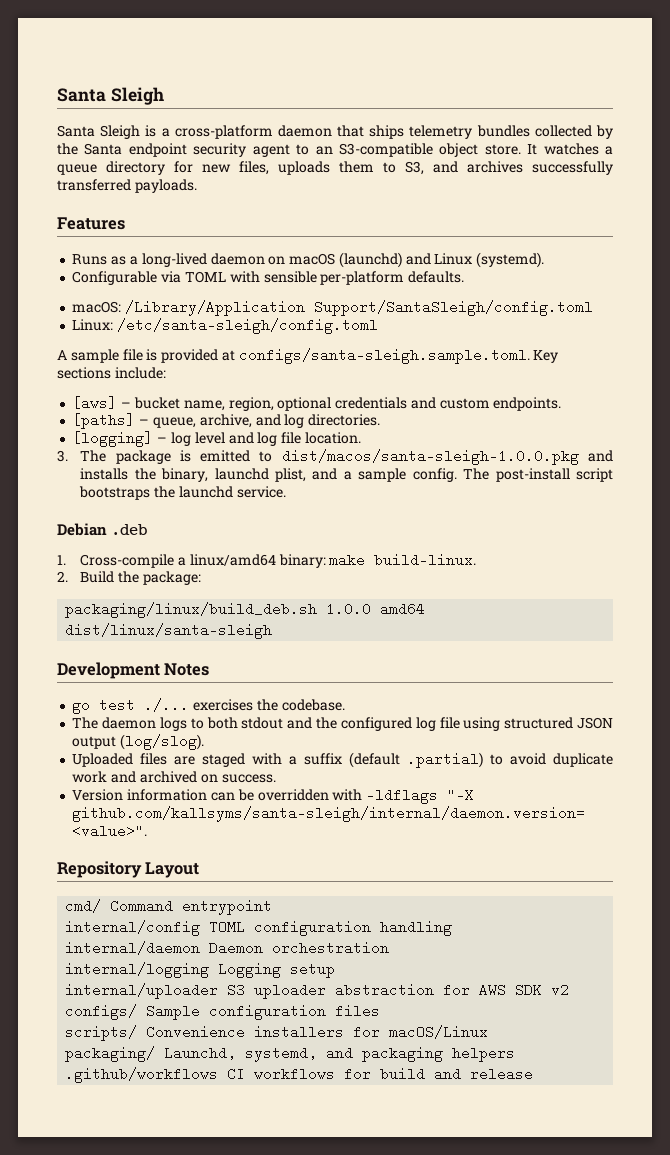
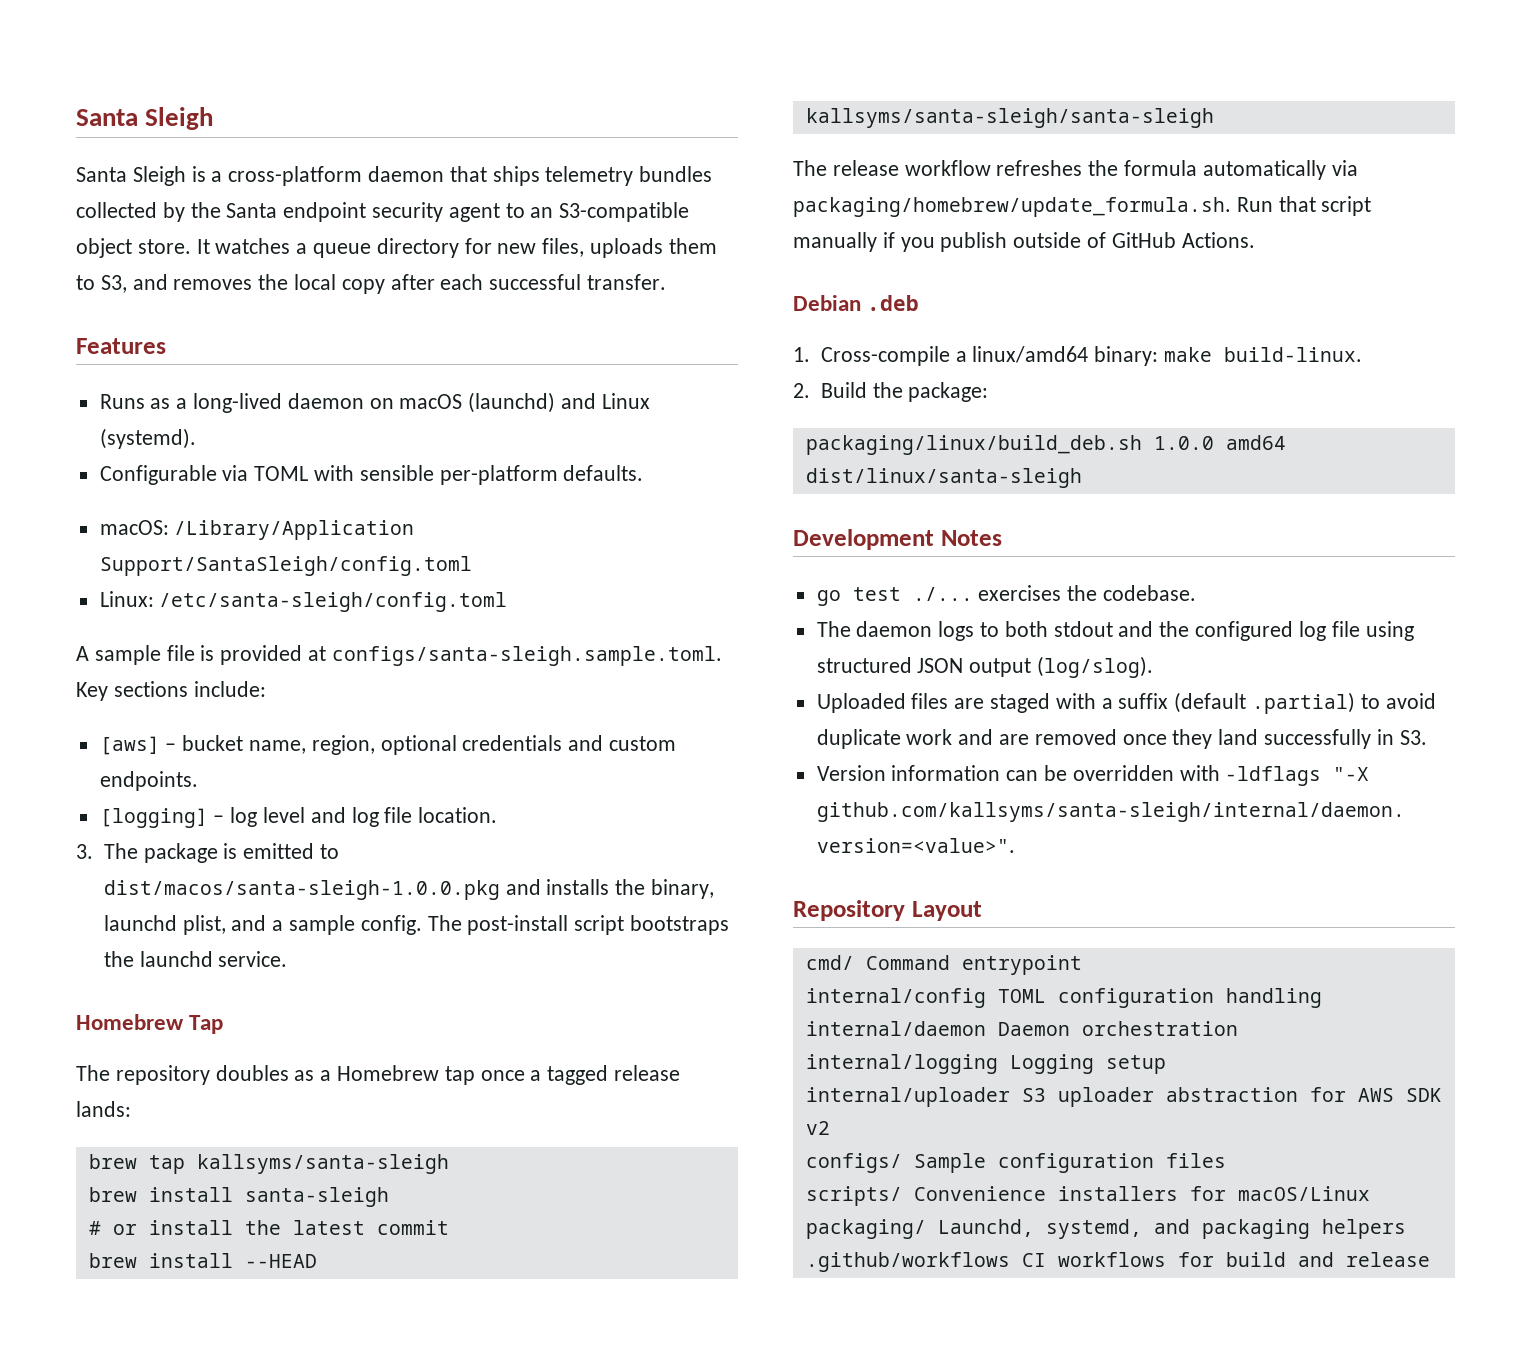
- It watches a queue directory for new files, uploads them to S3, and archives successfully transferred payloads.
+ It watches a queue directory for new files, uploads them to S3, and removes the local copy after each successful transfer.
- [paths] – queue, archive, and log directories.
+ Homebrew Tap
+ The repository doubles as a Homebrew tap once a tagged release lands:
+ brew tap kallsyms/santa-sleigh
+ brew install santa-sleigh
+ # or install the latest commit
+ brew install --HEAD kallsyms/santa-sleigh/santa-sleigh
+ The release workflow refreshes the formula automatically via packaging/homebrew/update_formula.sh. Run that script manually if you publish outside of GitHub Actions.
- Uploaded files are staged with a suffix (default .partial) to avoid duplicate work and archived on success.
+ Uploaded files are staged with a suffix (default .partial) to avoid duplicate work and are removed once they land successfully in S3.

